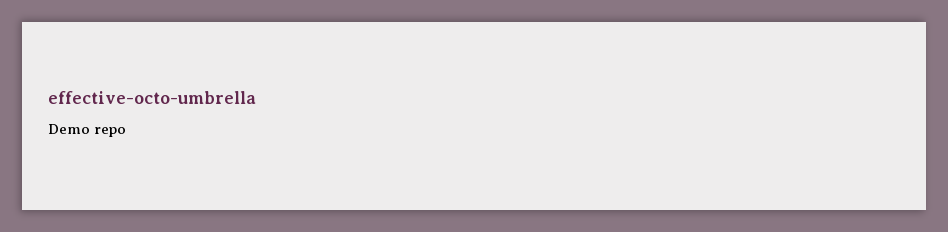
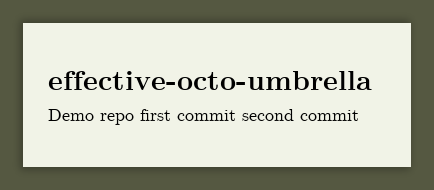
- Demo repo
+ Demo repo first commit second commit

